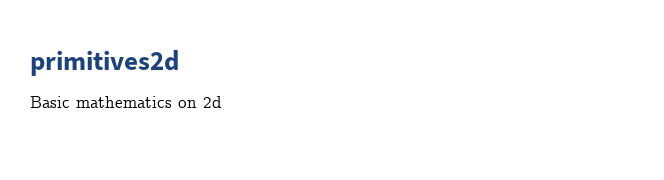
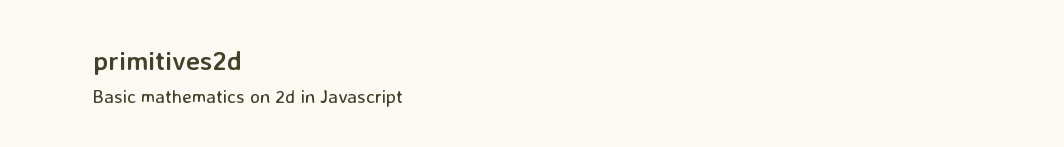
- Basic mathematics on 2d
+ Basic mathematics on 2d in Javascript

